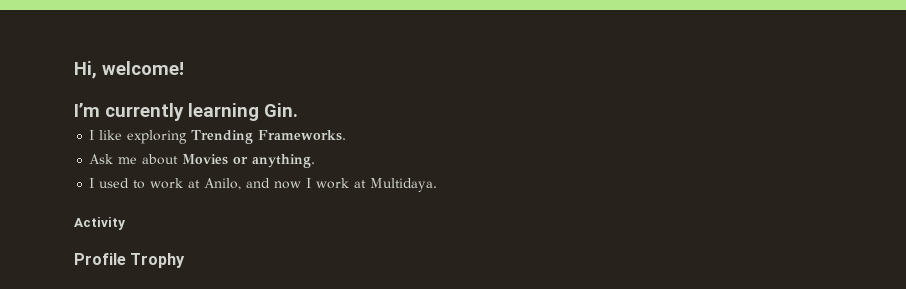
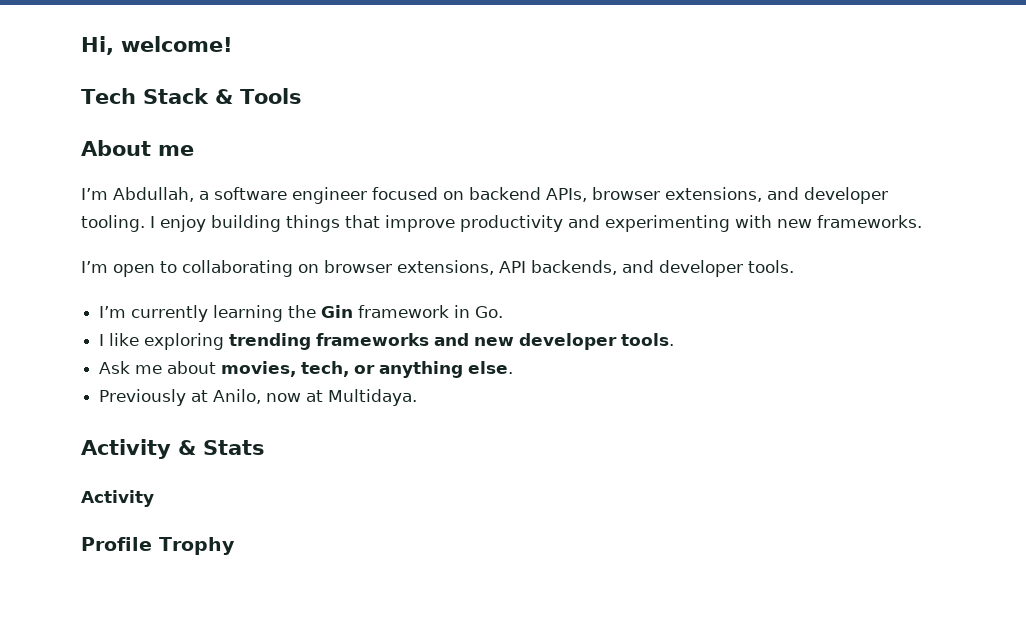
- I’m currently learning Gin.
- I like exploring Trending Frameworks.
- Ask me about Movies or anything.
- I used to work at Anilo, and now I work at Multidaya.
+ Tech Stack & Tools
+ About me
+ I’m Abdullah, a software engineer focused on backend APIs, browser extensions, and developer tooling. I enjoy building things that improve productivity and experimenting with new frameworks.
+ I’m open to collaborating on browser extensions, API backends, and developer tools.
+ I’m currently learning the Gin framework in Go.
+ I like exploring trending frameworks and new developer tools.
+ Ask me about movies, tech, or anything else.
+ Previously at Anilo, now at Multidaya.
+ Activity & Stats

